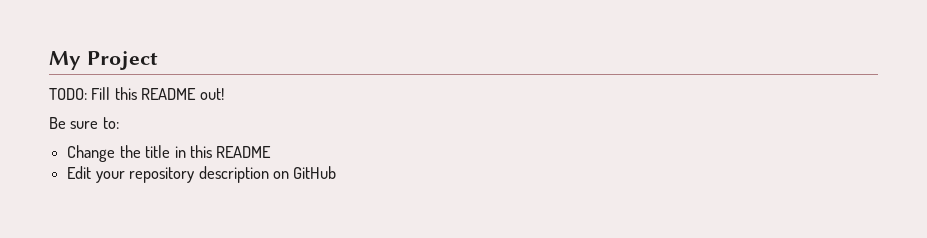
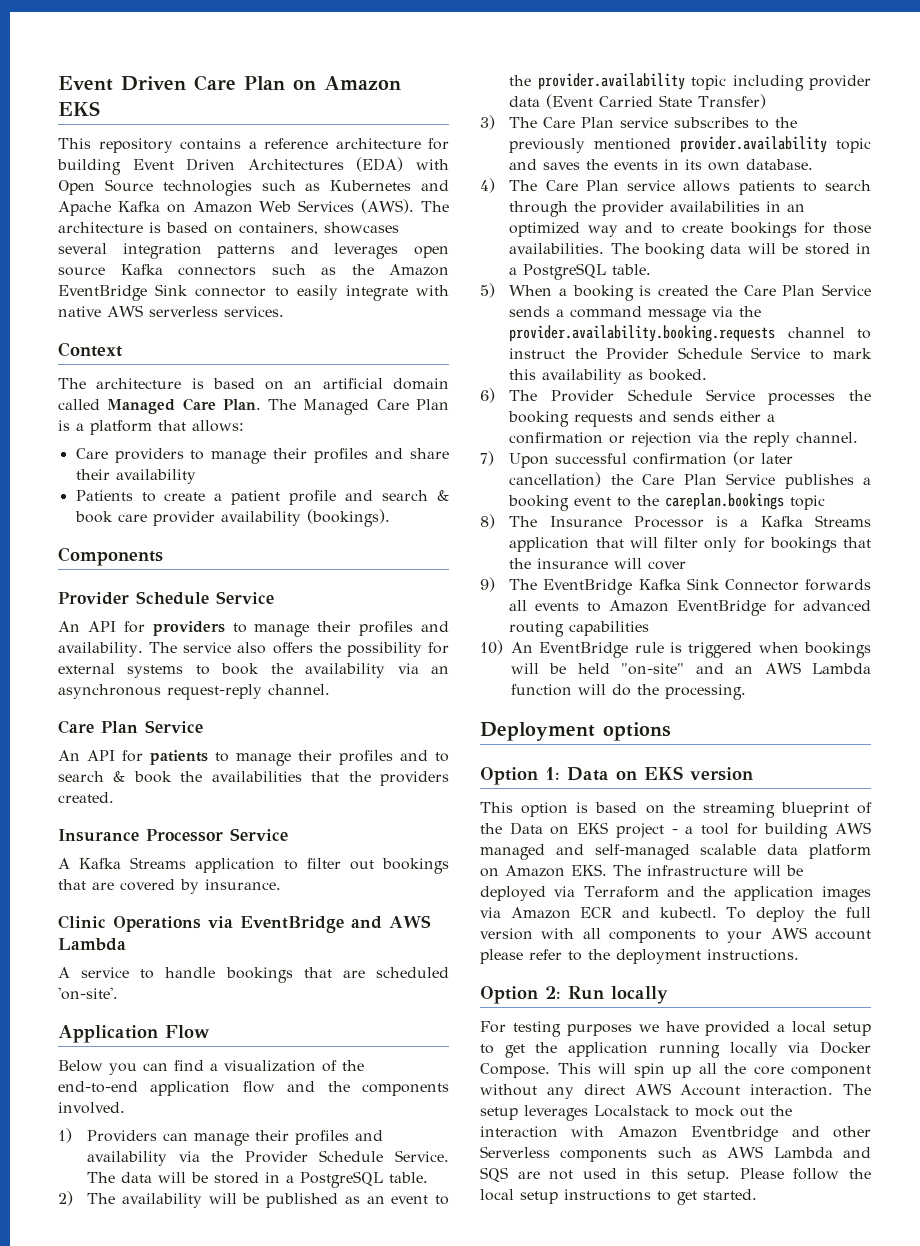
- My Project
- TODO: Fill this README out!
- Be sure to:
- Change the title in this README
- Edit your repository description on GitHub
+ Event Driven Care Plan on Amazon EKS
+ This repository contains a reference architecture for building Event Driven Architectures (EDA) with Open Source technologies such as Kubernetes and Apache Kafka on Amazon Web Services (AWS). The architecture is based on containers, showcases several integration patterns and leverages open source Kafka connectors such as the Amazon EventBridge Sink connector to easily integrate with native AWS serverless services.
+ Context
+ The architecture is based on an artificial domain called Managed Care Plan. The Managed Care Plan is a platform that allows:
+ Care providers to manage their profiles and share their availability
+ Patients to create a patient profile and search & book care provider availability (bookings).
+ Components
+ Provider Schedule Service
+ An API for providers to manage their profiles and availability. The service also offers the possibility for external systems to book the availability via an asynchronous request-reply channel.
+ Care Plan Service
+ An API for patients to manage their profiles and to search & book the availabilities that the providers created.
+ Insurance Processor Service
+ A Kafka Streams application to filter out bookings that are covered by insurance.
+ Clinic Operations via EventBridge and AWS Lambda
+ A service to handle bookings that are scheduled 'on-site'.
+ Application Flow
+ Below you can find a visualization of the end-to-end application flow and the components involved.
+ 1) Providers can manage their profiles and availability via the Provider Schedule Service. The data will be stored in a PostgreSQL table.
+ 2) The availability will be published as an event to the provider.availability topic including provider data (Event Carried State Transfer)
+ 3) The Care Plan service subscribes to the previously mentioned provider.availability topic and saves the events in its own database.
+ 4) The Care Plan service allows patients to search through the provider availabilities in an optimized way and to create bookings for those availabilities. The booking data will be stored in a PostgreSQL table.
+ 5) When a booking is created the Care Plan Service sends a command message via the provider.availability.booking.requests channel to instruct the Provider Schedule Service to mark this availability as booked.
+ 6) The Provider Schedule Service processes the booking requests and sends either a confirmation or rejection via the reply channel.
+ 7) Upon successful confirmation (or later cancellation) the Care Plan Service publishes a booking event to the careplan.bookings topic
+ 8) The Insurance Processor is a Kafka Streams application that will filter only for bookings that the insurance will cover
+ 9) The EventBridge Kafka Sink Connector forwards all events to Amazon EventBridge for advanced routing capabilities
+ 10) An EventBridge rule is triggered when bookings will be held "on-site" and an AWS Lambda function will do the processing.
+ Deployment options
+ Option 1: Data on EKS version
+ This option is based on the streaming blueprint of the Data on EKS project - a tool for building AWS managed and self-managed scalable data platform on Amazon EKS. The infrastructure will be deployed via Terraform and the application images via Amazon ECR and kubectl. To deploy the full version with all components to your AWS account please refer to the deployment instructions.
+ Option 2: Run locally
+ For testing purposes we have provided a local setup to get the application running locally via Docker Compose. This will spin up all the core component without any direct AWS Account interaction. The setup leverages Localstack to mock out the interaction with Amazon Eventbridge and other Serverless components such as AWS Lambda and SQS are not used in this setup. Please follow the local setup instructions to get started.

